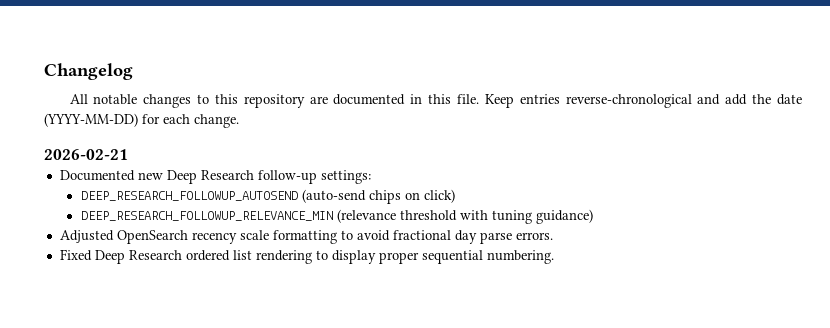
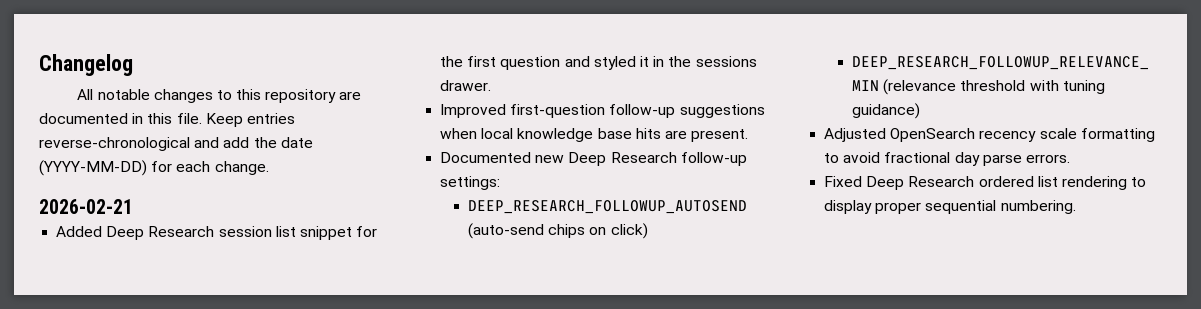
+ Added Deep Research session list snippet for the first question and styled it in the sessions drawer.
+ Improved first-question follow-up suggestions when local knowledge base hits are present.

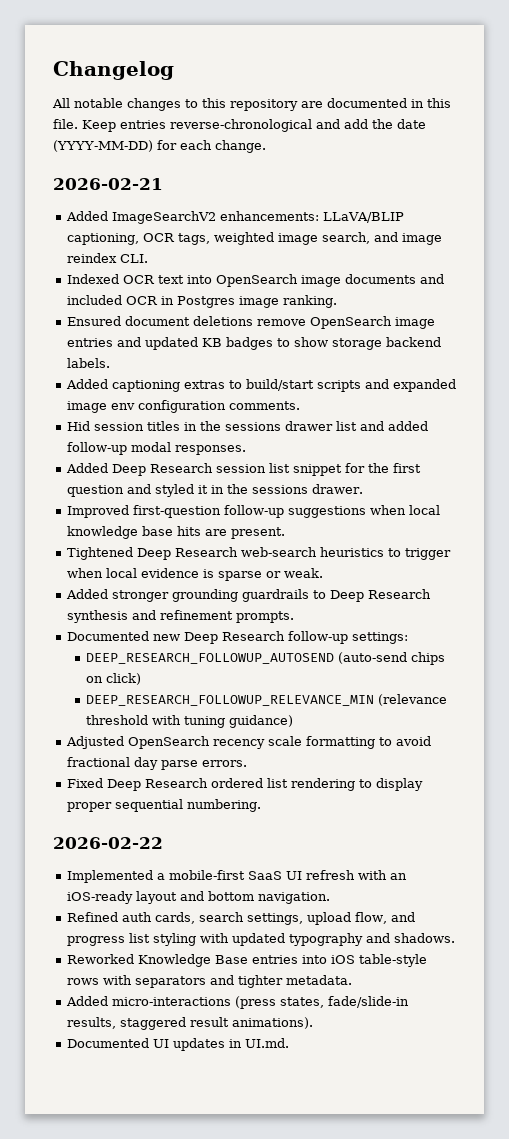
+ Added ImageSearchV2 enhancements: LLaVA/BLIP captioning, OCR tags, weighted image search, and image reindex CLI.
+ Indexed OCR text into OpenSearch image documents and included OCR in Postgres image ranking.
+ Ensured document deletions remove OpenSearch image entries and updated KB badges to show storage backend labels.
+ Added captioning extras to build/start scripts and expanded image env configuration comments.
+ Hid session titles in the sessions drawer list and added follow-up modal responses.
+ Tightened Deep Research web-search heuristics to trigger when local evidence is sparse or weak.
+ Added stronger grounding guardrails to Deep Research synthesis and refinement prompts.
+ 2026-02-22
+ Implemented a mobile-first SaaS UI refresh with an iOS-ready layout and bottom navigation.
+ Refined auth cards, search settings, upload flow, and progress list styling with updated typography and shadows.
+ Reworked Knowledge Base entries into iOS table-style rows with separators and tighter metadata.
+ Added micro-interactions (press states, fade/slide-in results, staggered result animations).
+ Documented UI updates in UI.md.

